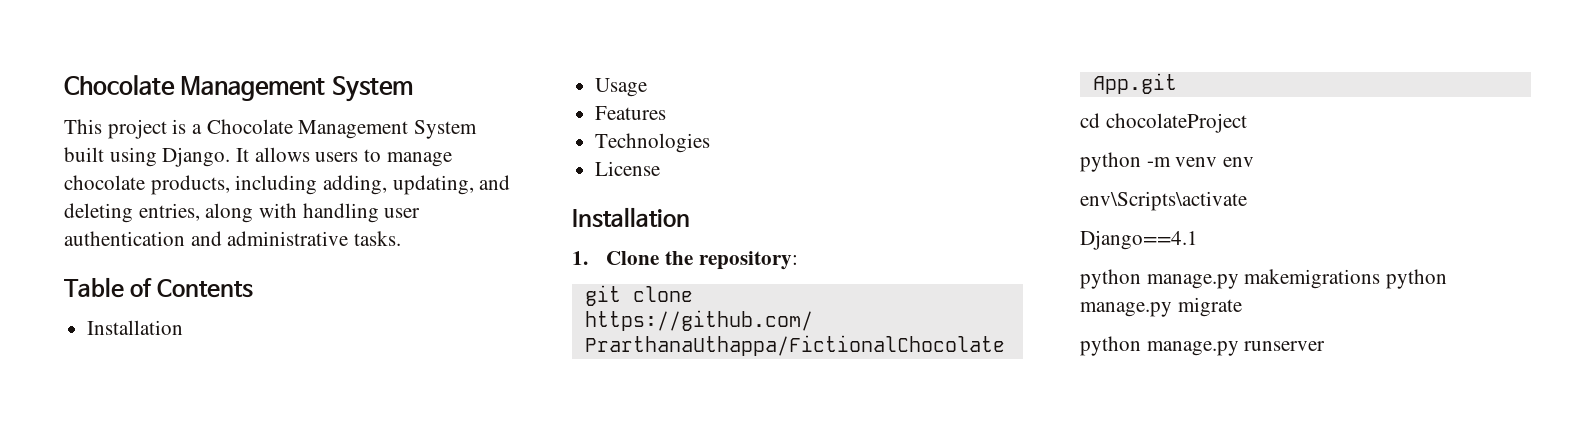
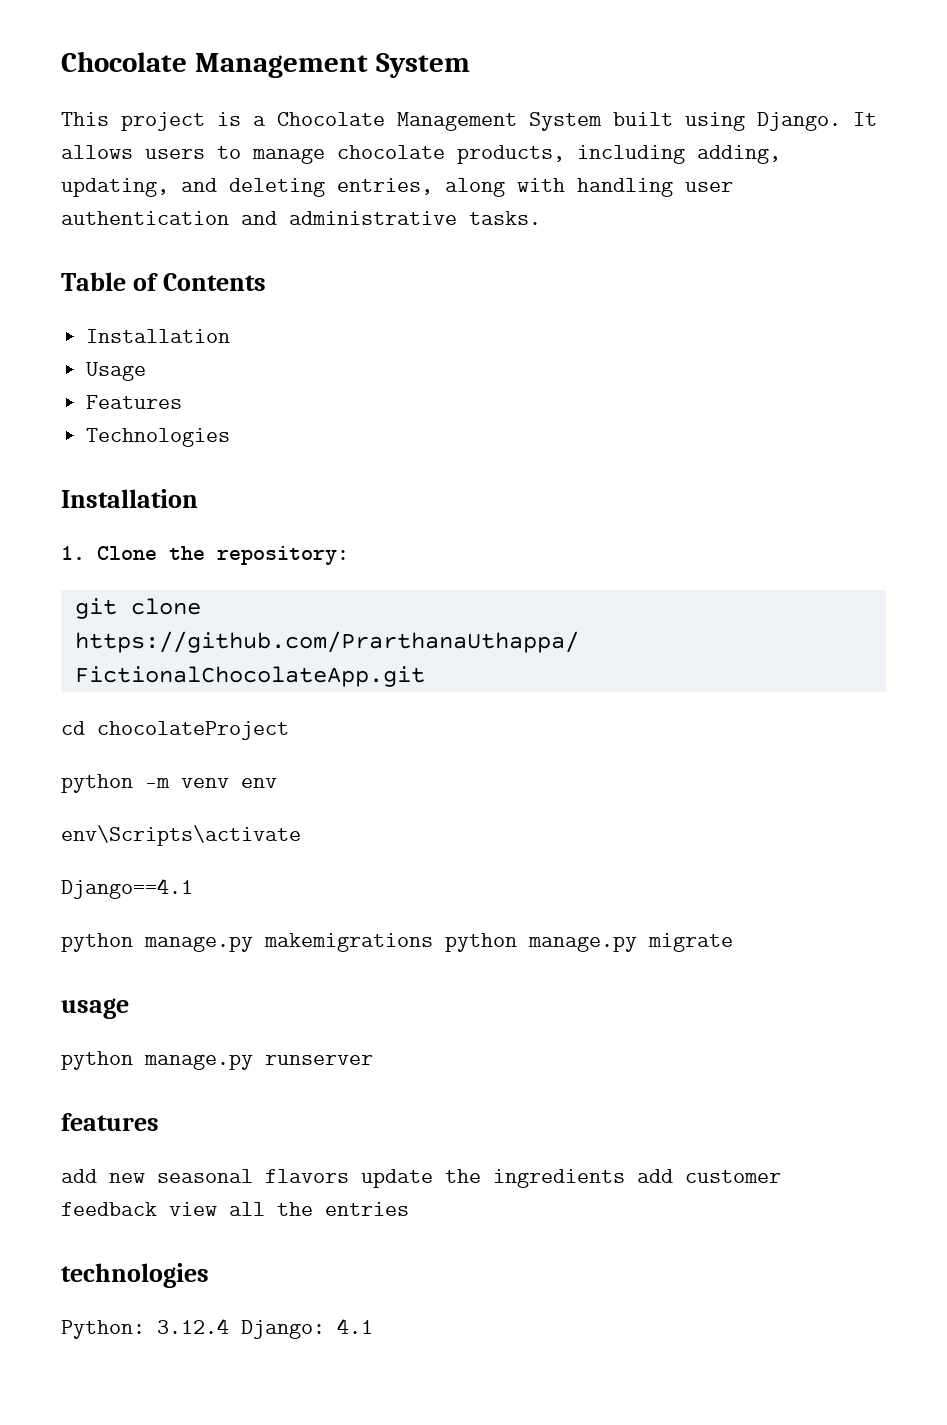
- License
+ usage
+ features
+ add new seasonal flavors update the ingredients add customer feedback view all the entries
+ technologies
+ Python: 3.12.4 Django: 4.1

